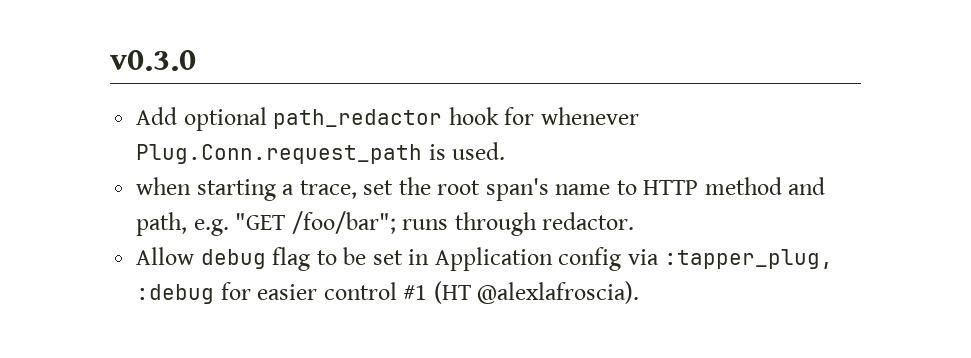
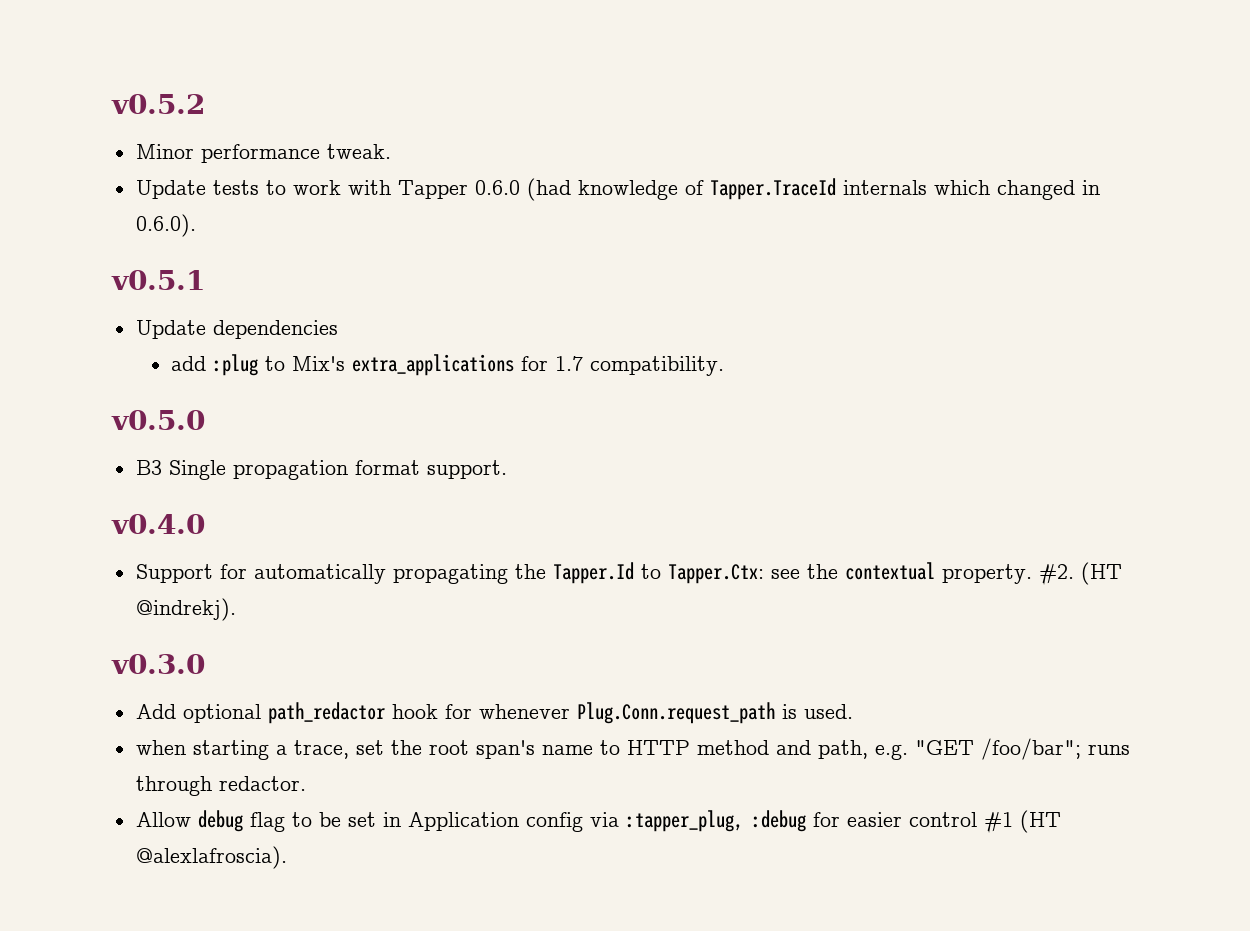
+ v0.5.2
+ Minor performance tweak.
+ Update tests to work with Tapper 0.6.0 (had knowledge of Tapper.TraceId internals which changed in 0.6.0).
+ v0.5.1
+ Update dependencies
+ add :plug to Mix's extra_applications for 1.7 compatibility.
+ v0.5.0
+ B3 Single propagation format support.
+ v0.4.0
+ Support for automatically propagating the Tapper.Id to Tapper.Ctx: see the contextual property. #2. (HT @indrekj).

